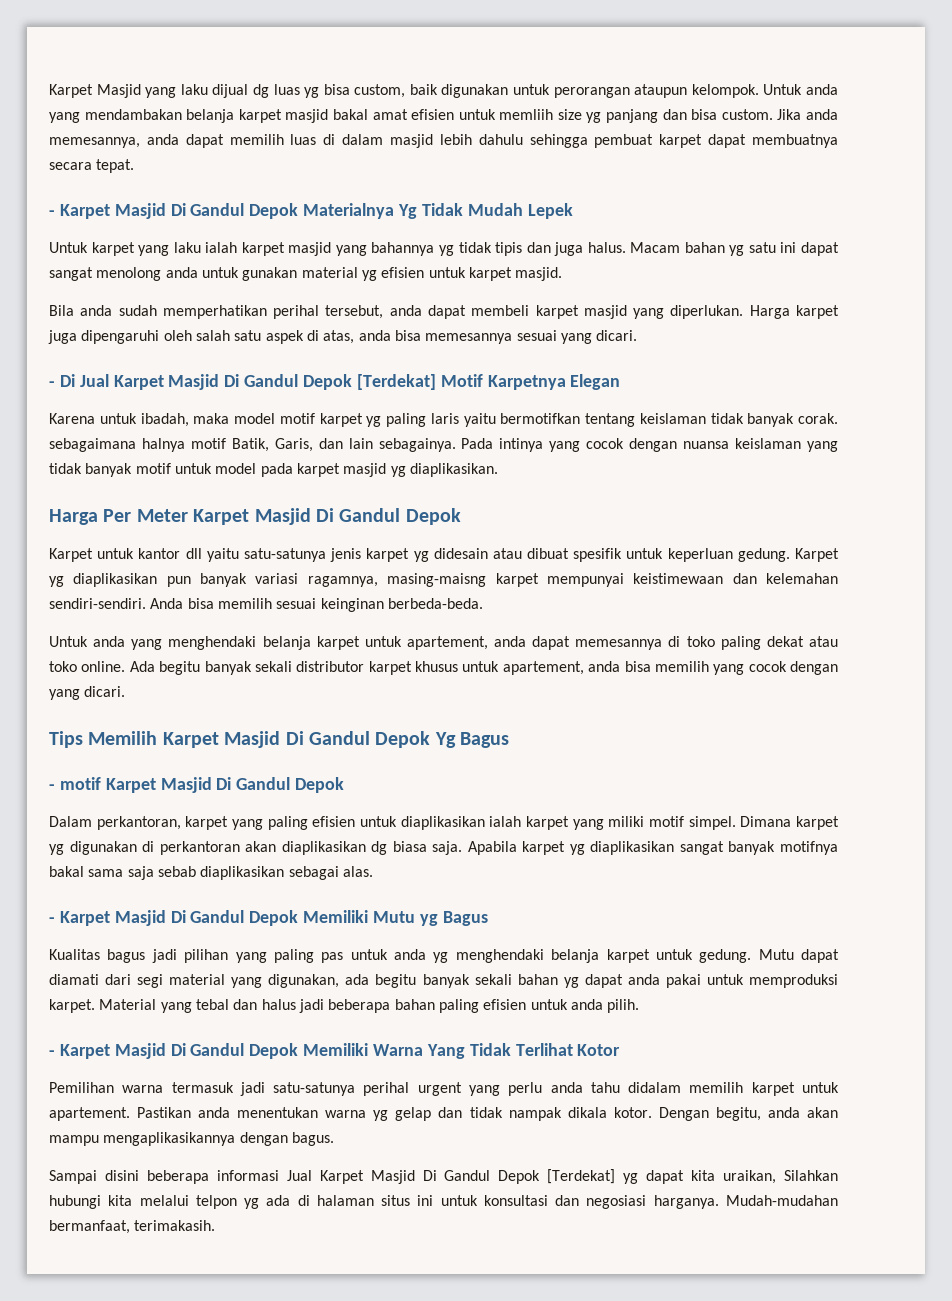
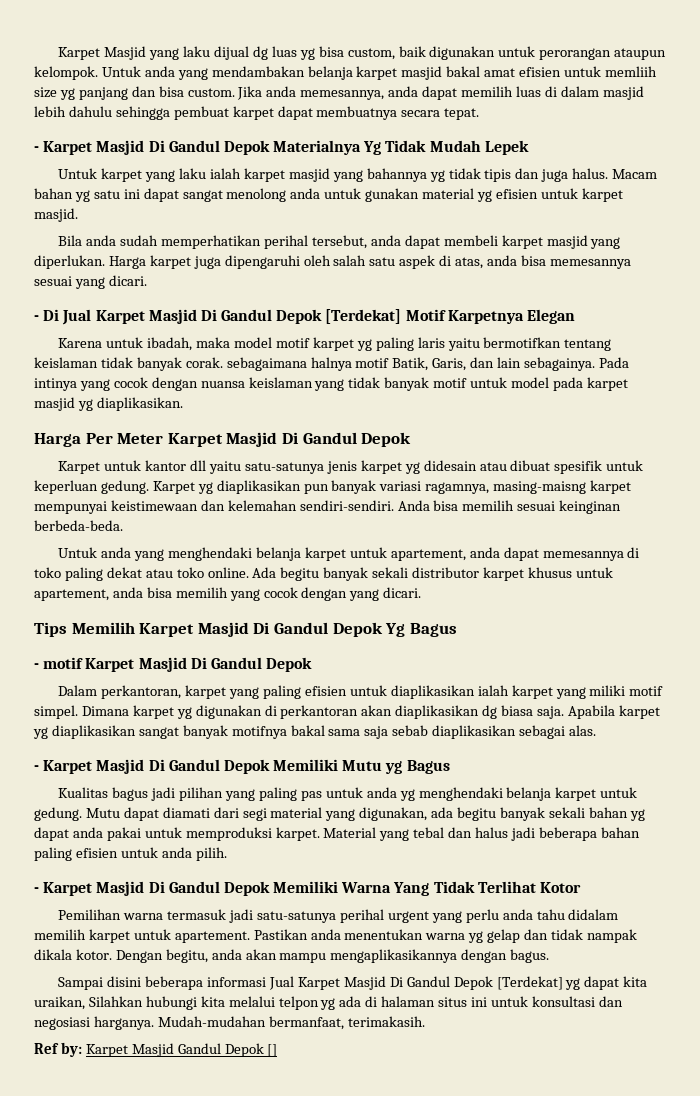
+ Ref by: Karpet Masjid Gandul Depok []

